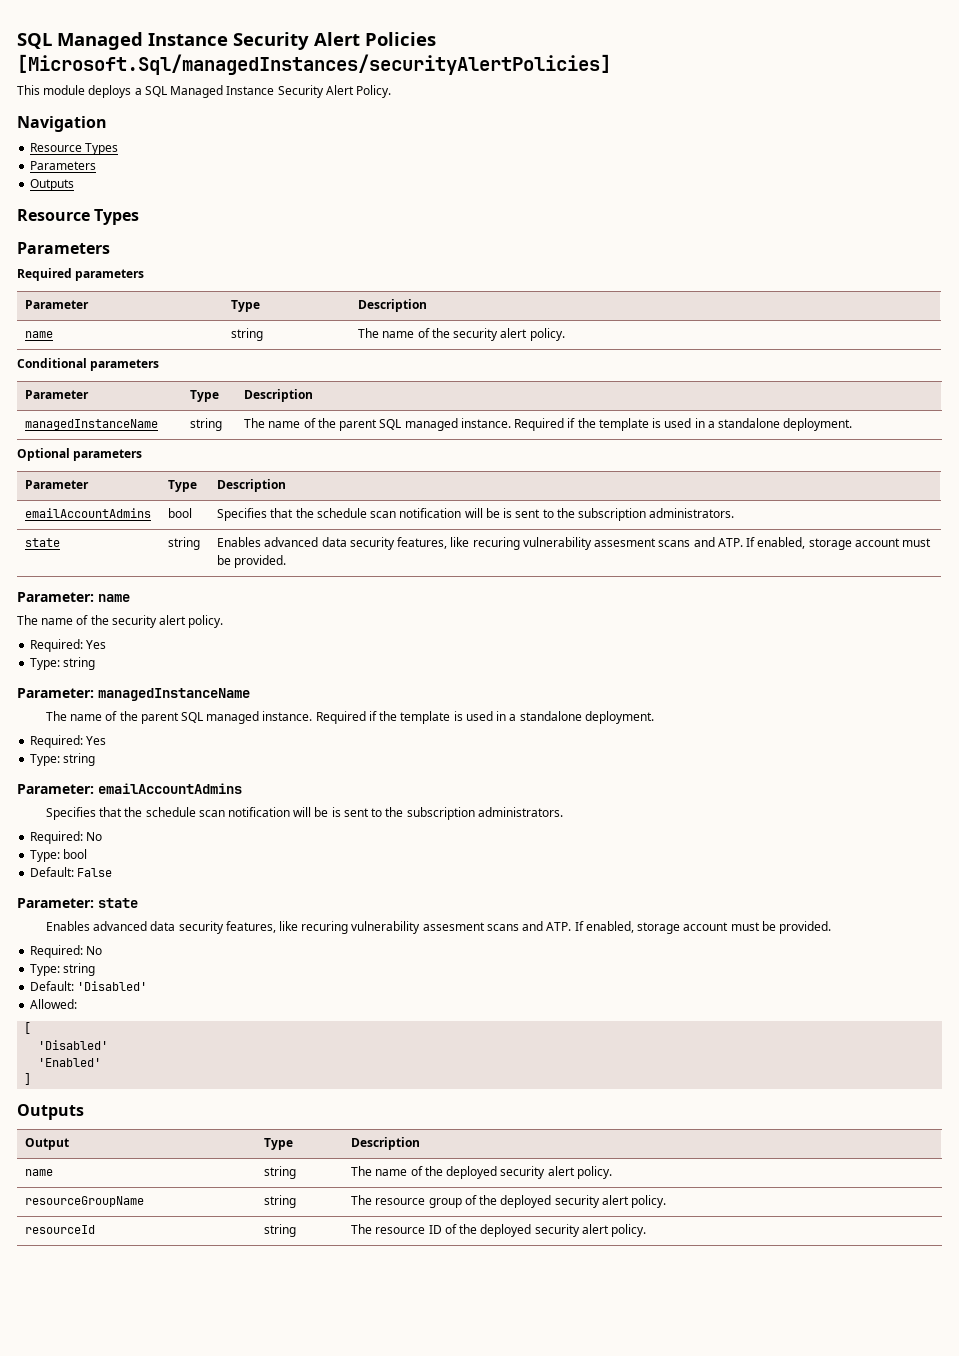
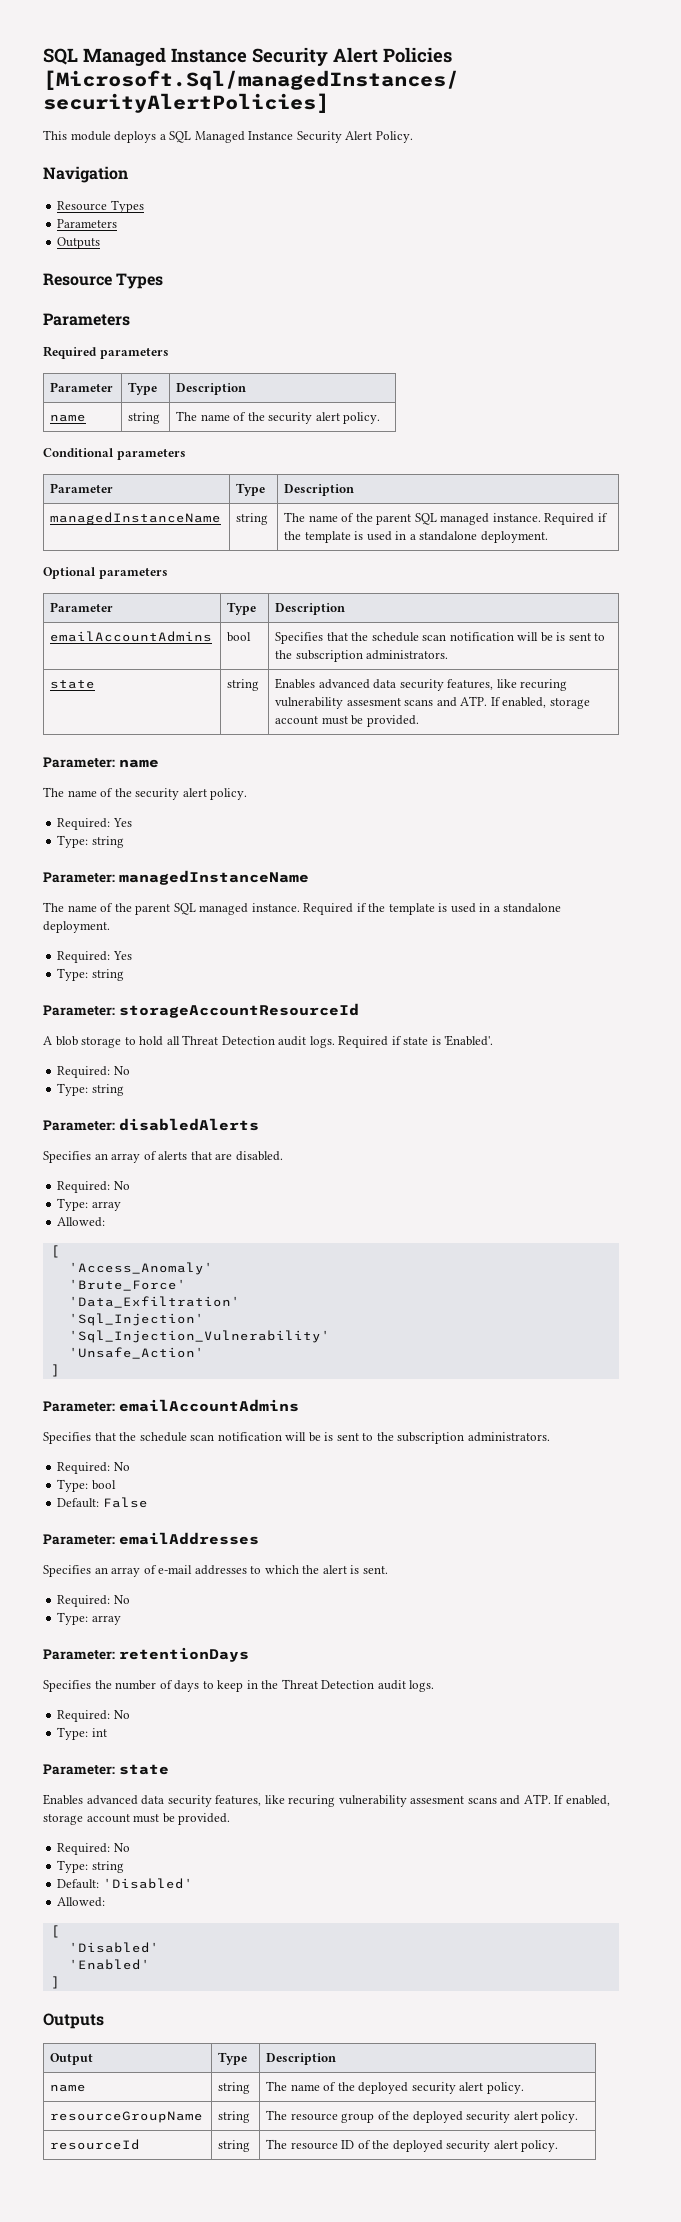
+ Parameter: storageAccountResourceId
+ A blob storage to hold all Threat Detection audit logs. Required if state is 'Enabled'.
+ Required: No
+ Type: string
+ Parameter: disabledAlerts
+ Specifies an array of alerts that are disabled.
+ Required: No
+ Type: array
+ Allowed:
+ [
+ 'Access_Anomaly'
+ 'Brute_Force'
+ 'Data_Exfiltration'
+ 'Sql_Injection'
+ 'Sql_Injection_Vulnerability'
+ 'Unsafe_Action'
+ ]
+ Parameter: emailAddresses
+ Specifies an array of e-mail addresses to which the alert is sent.
+ Required: No
+ Type: array
+ Parameter: retentionDays
+ Specifies the number of days to keep in the Threat Detection audit logs.
+ Required: No
+ Type: int

